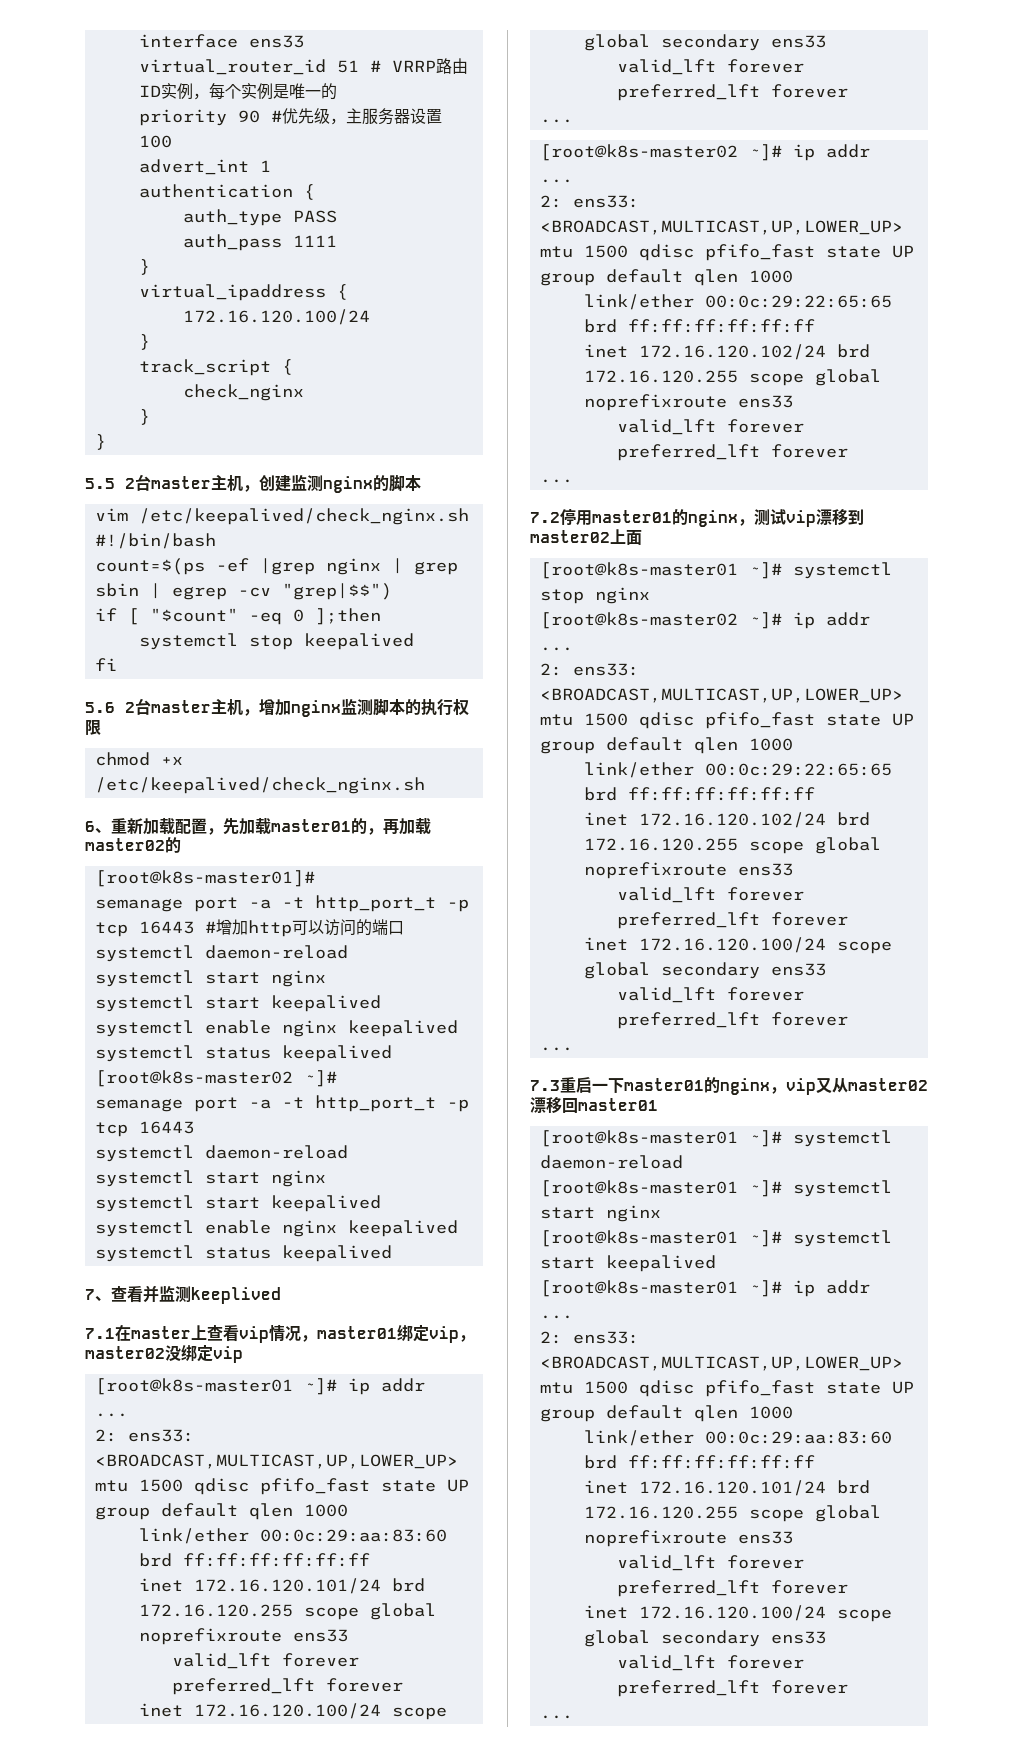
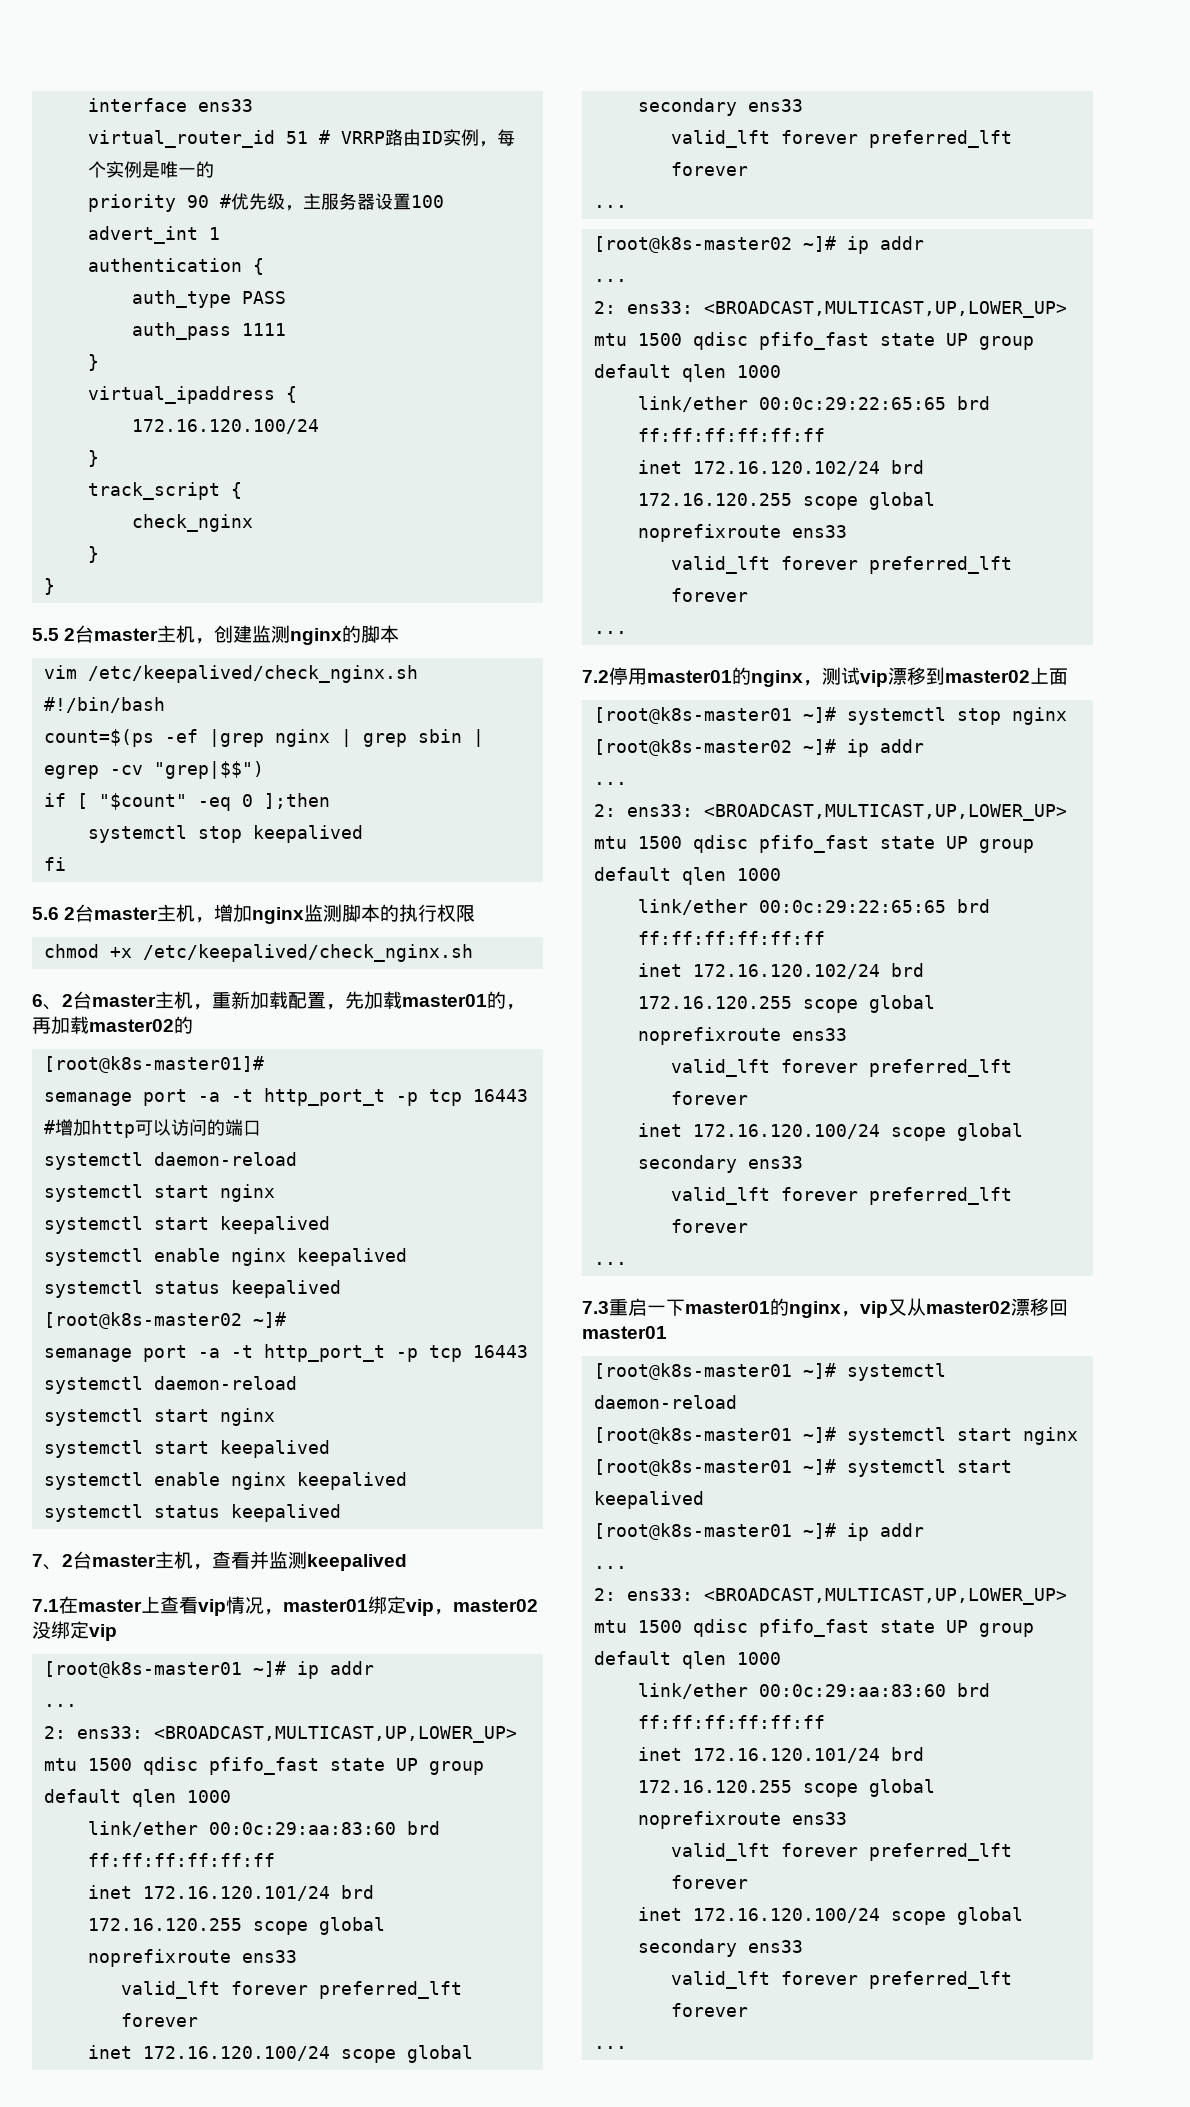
- 6、重新加载配置，先加载master01的，再加载master02的
+ 6、2台master主机，重新加载配置，先加载master01的，再加载master02的
- 7、查看并监测keeplived
+ 7、2台master主机，查看并监测keepalived

